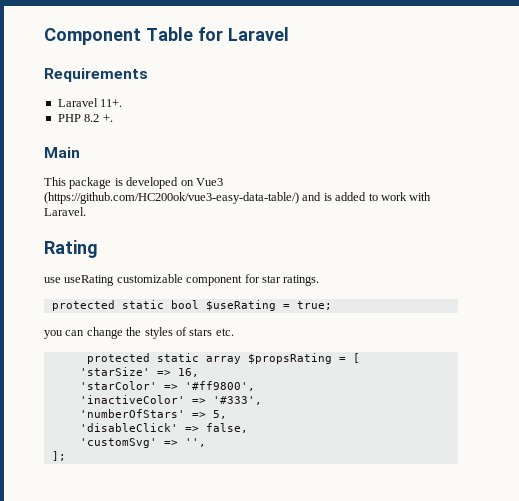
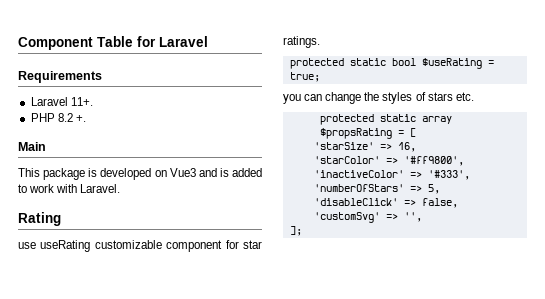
- This package is developed on Vue3 (https://github.com/HC200ok/vue3-easy-data-table/) and is added to work with Laravel.
+ This package is developed on Vue3 and is added to work with Laravel.

